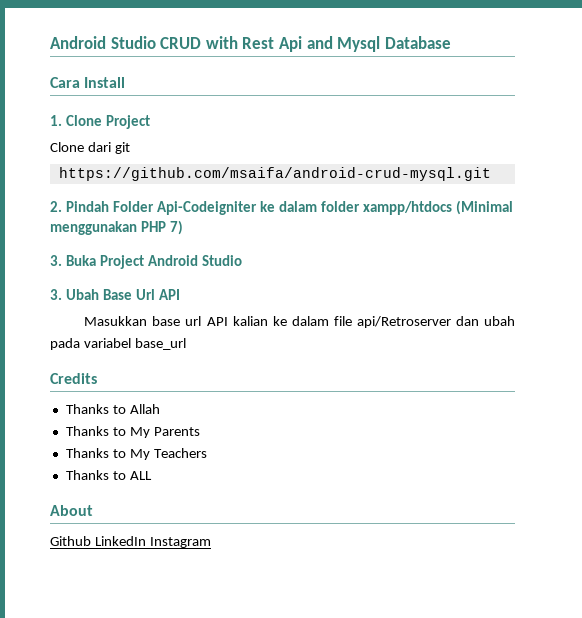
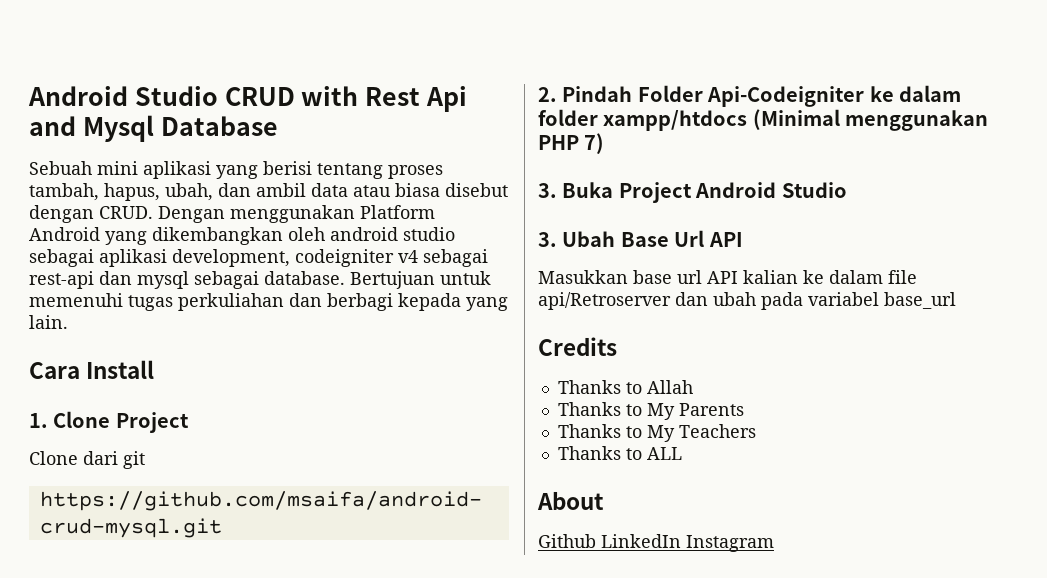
+ Sebuah mini aplikasi yang berisi tentang proses tambah, hapus, ubah, dan ambil data atau biasa disebut dengan CRUD. Dengan menggunakan Platform Android yang dikembangkan oleh android studio sebagai aplikasi development, codeigniter v4 sebagai rest-api dan mysql sebagai database. Bertujuan untuk memenuhi tugas perkuliahan dan berbagi kepada yang lain.

